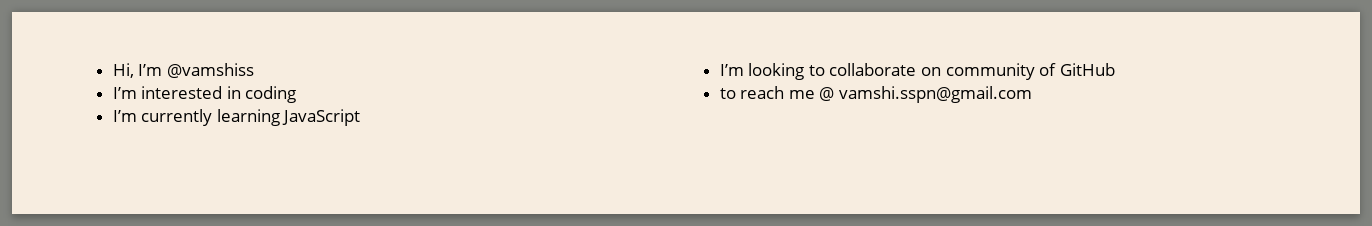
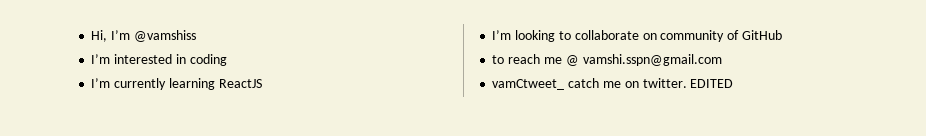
- I’m currently learning JavaScript
+ I’m currently learning ReactJS
+ vamCtweet_ catch me on twitter. EDITED

